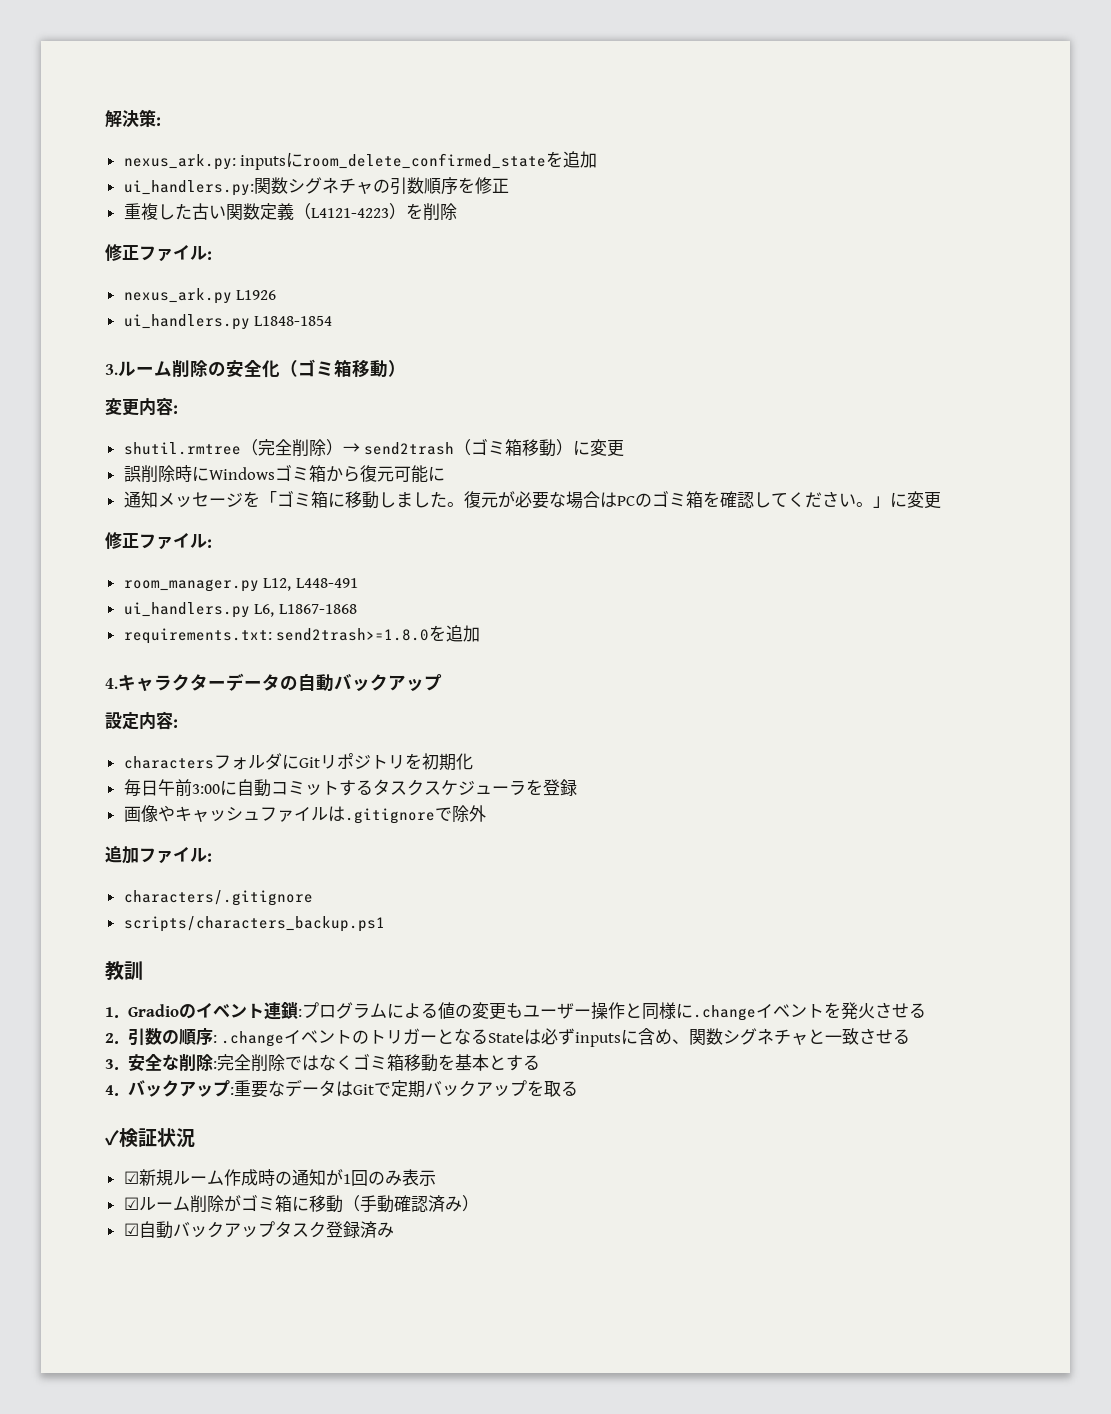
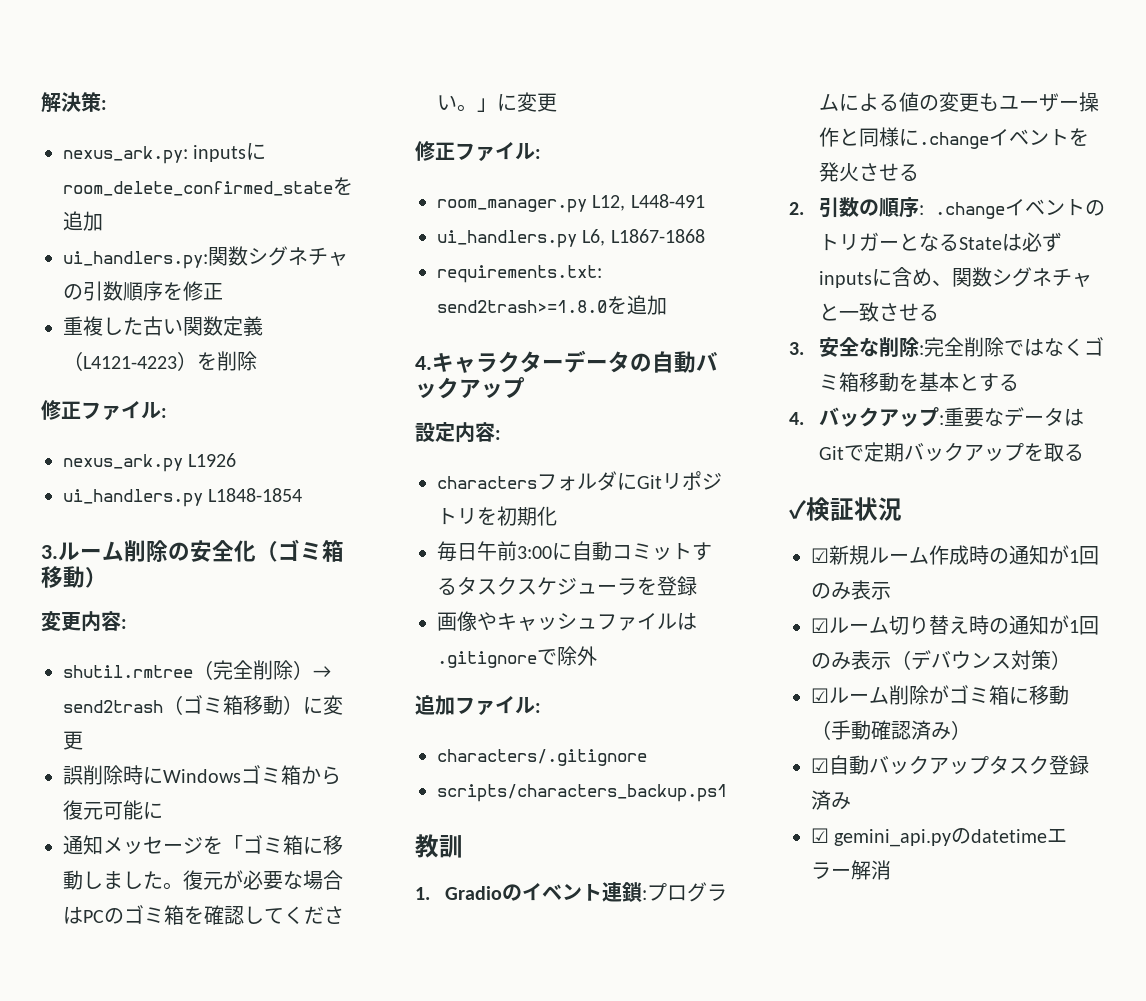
+ ☑ルーム切り替え時の通知が1回のみ表示（デバウンス対策）
+ ☑ gemini_api.pyのdatetimeエラー解消

